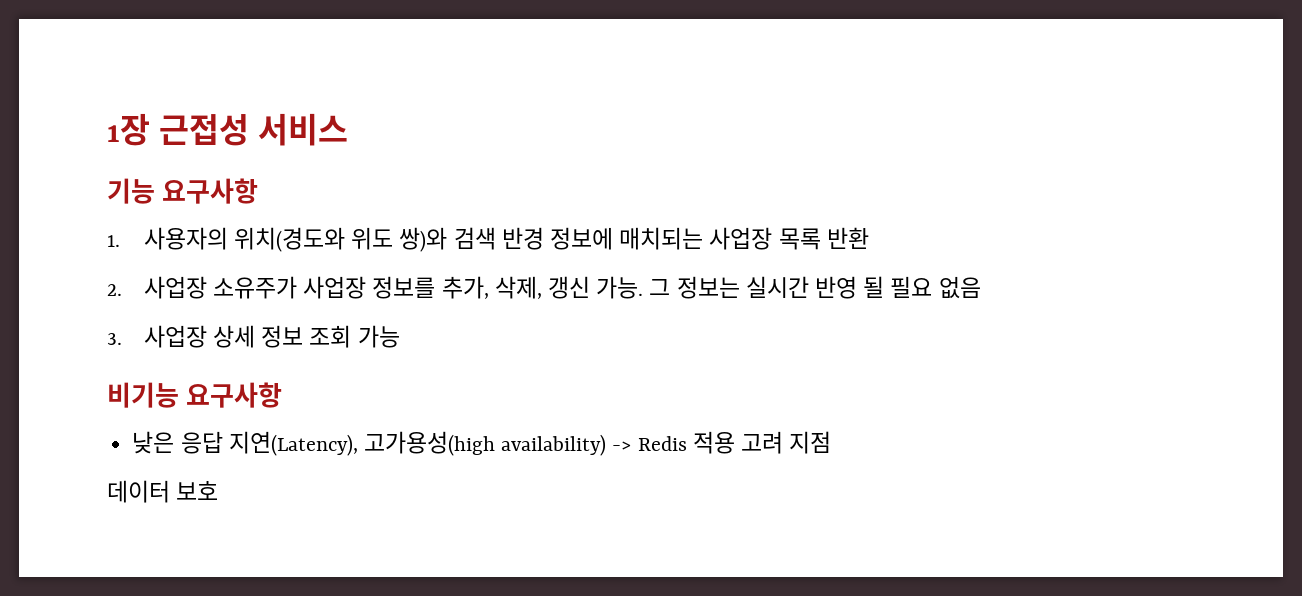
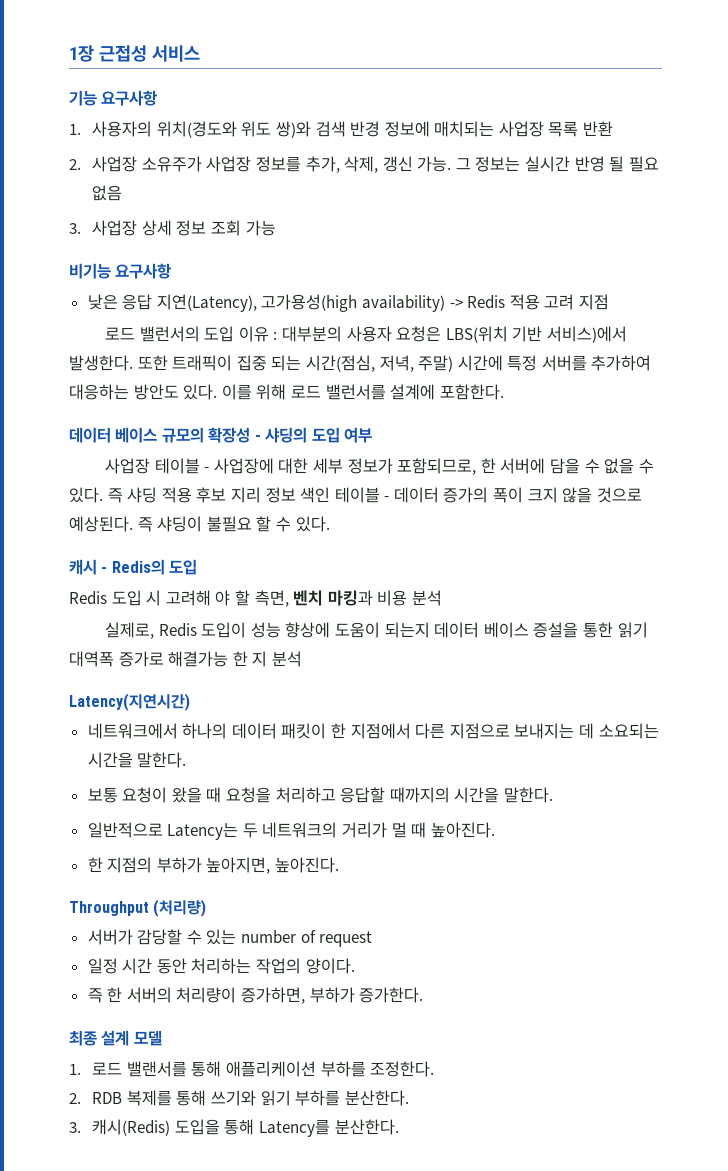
- 데이터 보호
+ 로드 밸런서의 도입 이유 : 대부분의 사용자 요청은 LBS(위치 기반 서비스)에서 발생한다. 또한 트래픽이 집중 되는 시간(점심, 저녁, 주말) 시간에 특정 서버를 추가하여 대응하는 방안도 있다. 이를 위해 로드 밸런서를 설계에 포함한다.
+ 데이터 베이스 규모의 확장성 - 샤딩의 도입 여부
+ 사업장 테이블 - 사업장에 대한 세부 정보가 포함되므로, 한 서버에 담을 수 없을 수 있다. 즉 샤딩 적용 후보 지리 정보 색인 테이블 - 데이터 증가의 폭이 크지 않을 것으로 예상된다. 즉 샤딩이 불필요 할 수 있다.
+ 캐시 - Redis의 도입
+ Redis 도입 시 고려해 야 할 측면, 벤치 마킹과 비용 분석
+ 실제로, Redis 도입이 성능 향상에 도움이 되는지 데이터 베이스 증설을 통한 읽기 대역폭 증가로 해결가능 한 지 분석
+ Latency(지연시간)
+ 네트워크에서 하나의 데이터 패킷이 한 지점에서 다른 지점으로 보내지는 데 소요되는 시간을 말한다.
+ 보통 요청이 왔을 때 요청을 처리하고 응답할 때까지의 시간을 말한다.
+ 일반적으로 Latency는 두 네트워크의 거리가 멀 때 높아진다.
+ 한 지점의 부하가 높아지면, 높아진다.
+ Throughput (처리량)
+ 서버가 감당할 수 있는 number of request
+ 일정 시간 동안 처리하는 작업의 양이다.
+ 즉 한 서버의 처리량이 증가하면, 부하가 증가한다.
+ 최종 설계 모델
+ 1. 로드 밸랜서를 통해 애플리케이션 부하를 조정한다.
+ 2. RDB 복제를 통해 쓰기와 읽기 부하를 분산한다.
+ 3. 캐시(Redis) 도입을 통해 Latency를 분산한다.

